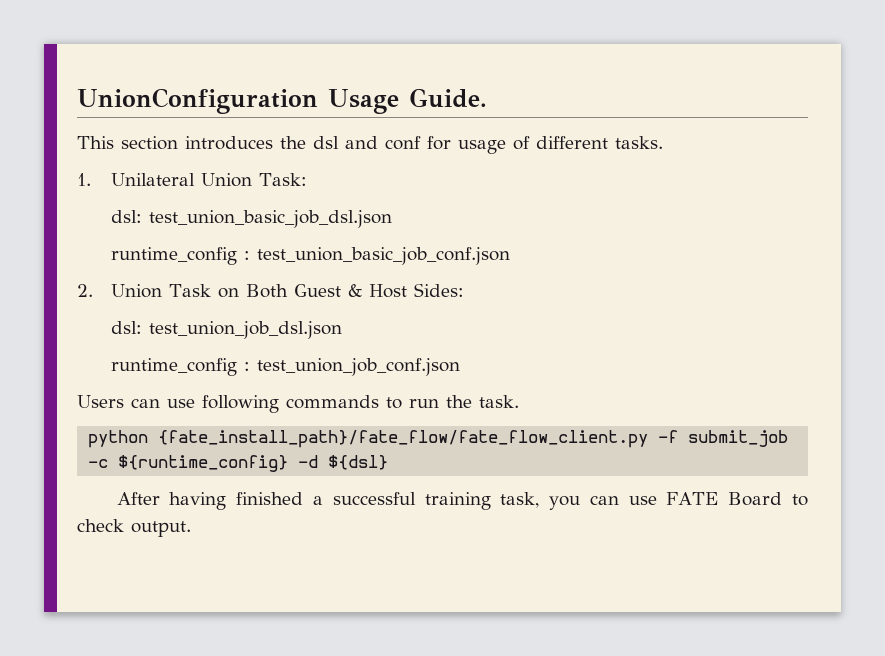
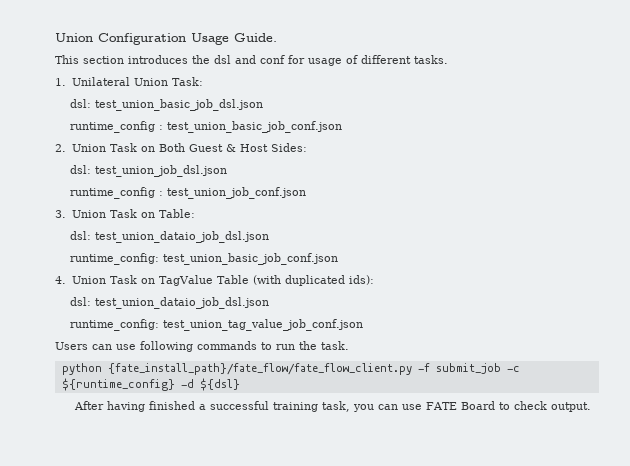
- UnionConfiguration Usage Guide.
+ Union Configuration Usage Guide.
+ 3. Union Task on Table:
+ dsl: test_union_dataio_job_dsl.json
+ runtime_config: test_union_basic_job_conf.json
+ 4. Union Task on TagValue Table (with duplicated ids):
+ dsl: test_union_dataio_job_dsl.json
+ runtime_config: test_union_tag_value_job_conf.json

